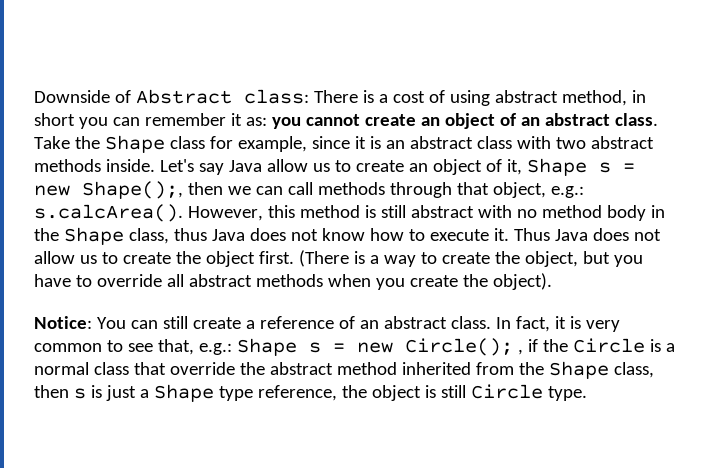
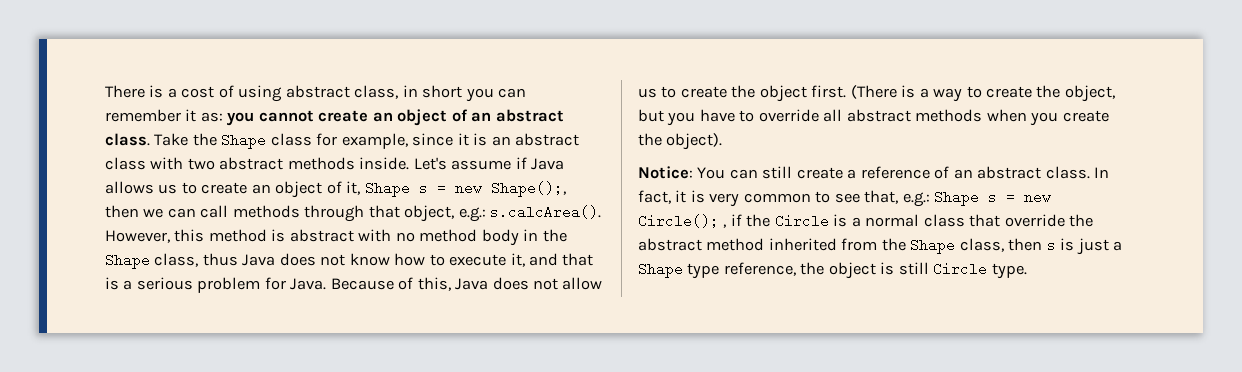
- Downside of Abstract class: There is a cost of using abstract method, in short you can remember it as: you cannot create an object of an abstract class.
+ There is a cost of using abstract class, in short you can remember it as: you cannot create an object of an abstract class.
- Let's say Java allow us to create an object of it, Shape s = new Shape();, then we can call methods through that object, e.g.: s.calcArea(). However, this method is still abstract with no method body in the Shape class, thus Java does not know how to execute it. Thus Java does not allow us to create the object first.
+ Let's assume if Java allows us to create an object of it, Shape s = new Shape();, then we can call methods through that object, e.g.: s.calcArea(). However, this method is abstract with no method body in the Shape class, thus Java does not know how to execute it, and that is a serious problem for Java. Because of this, Java does not allow us to create the object first.

